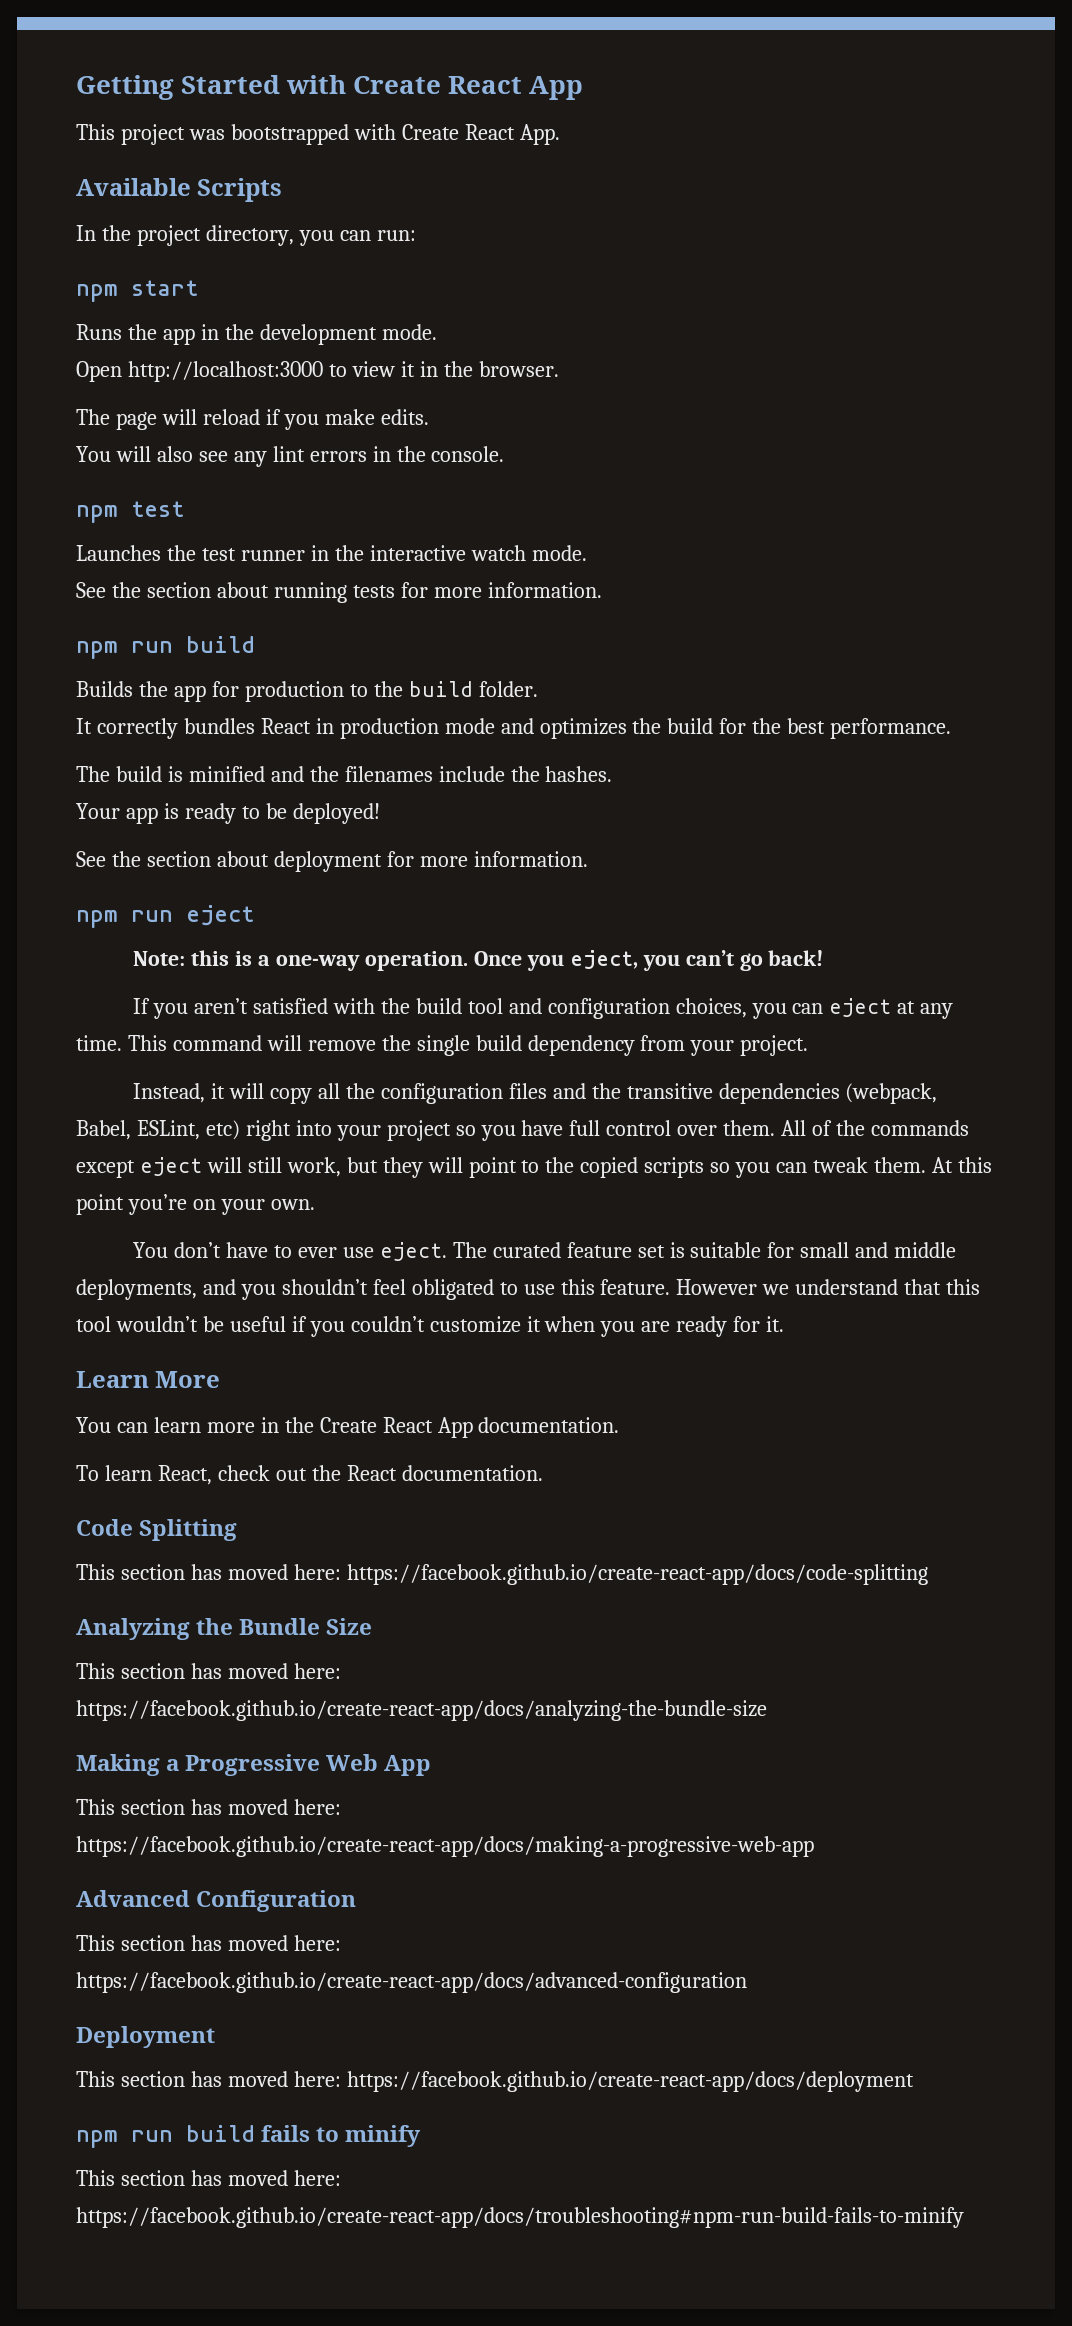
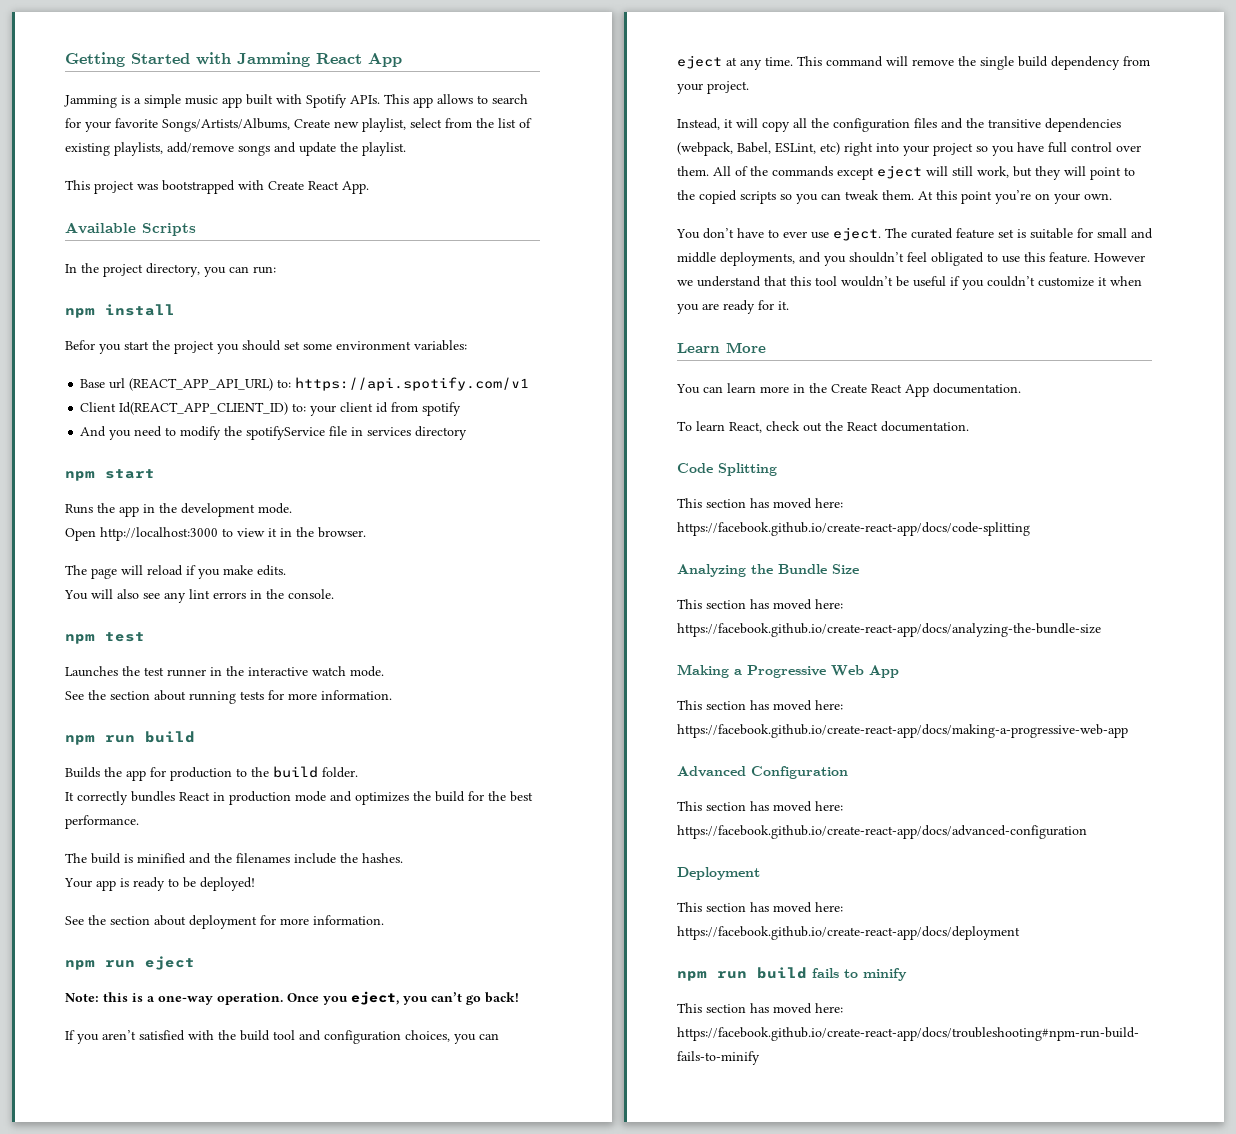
- Getting Started with Create React App
+ Getting Started with Jamming React App
+ Jamming is a simple music app built with Spotify APIs. This app allows to search for your favorite Songs/Artists/Albums, Create new playlist, select from the list of existing playlists, add/remove songs and update the playlist.
+ npm install
+ Befor you start the project you should set some environment variables:
+ Base url (REACT_APP_API_URL) to: https://api.spotify.com/v1
+ Client Id(REACT_APP_CLIENT_ID) to: your client id from spotify
+ And you need to modify the spotifyService file in services directory

